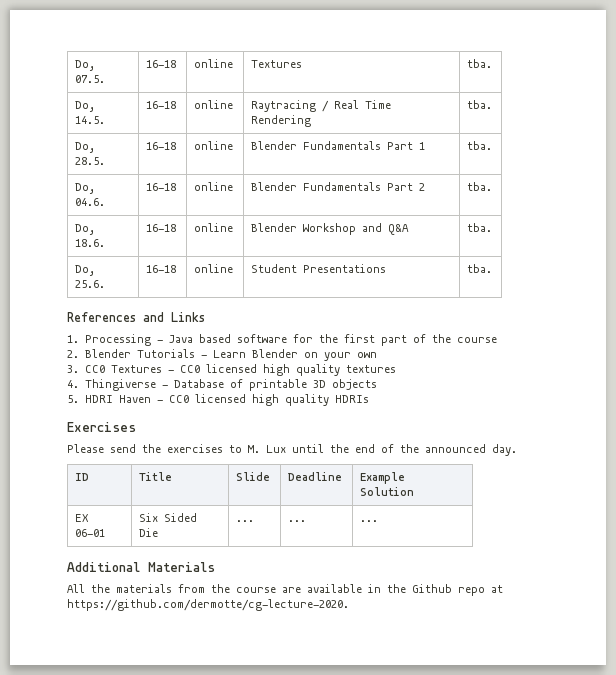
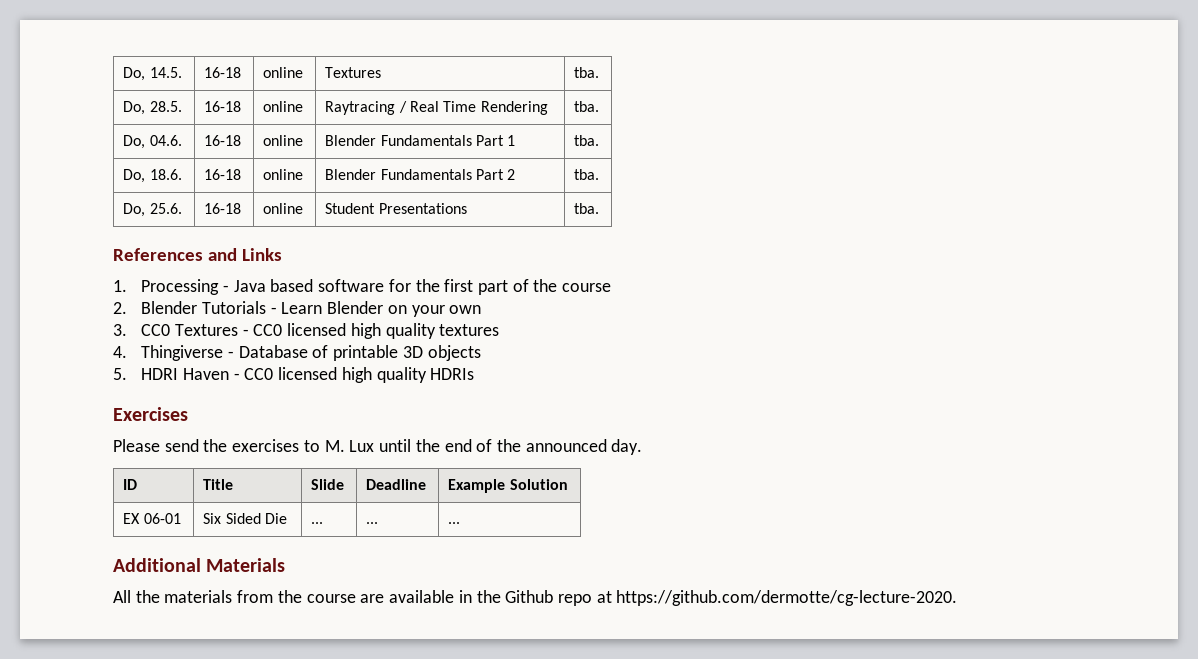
- Do, 07.5. | 16-18 | online | Textures | tba.
+ Do, 14.5. | 16-18 | online | Textures | tba.
- Do, 14.5. | 16-18 | online | Raytracing / Real Time Rendering | tba.
+ Do, 28.5. | 16-18 | online | Raytracing / Real Time Rendering | tba.
- Do, 28.5. | 16-18 | online | Blender Fundamentals Part 1 | tba.
+ Do, 04.6. | 16-18 | online | Blender Fundamentals Part 1 | tba.
- Do, 04.6. | 16-18 | online | Blender Fundamentals Part 2 | tba.
+ Do, 18.6. | 16-18 | online | Blender Fundamentals Part 2 | tba.
- Do, 18.6. | 16-18 | online | Blender Workshop and Q&A | tba.

